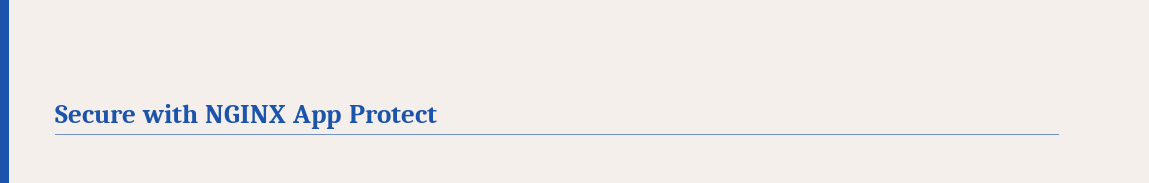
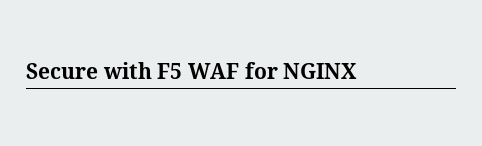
- Secure with NGINX App Protect
+ Secure with F5 WAF for NGINX

